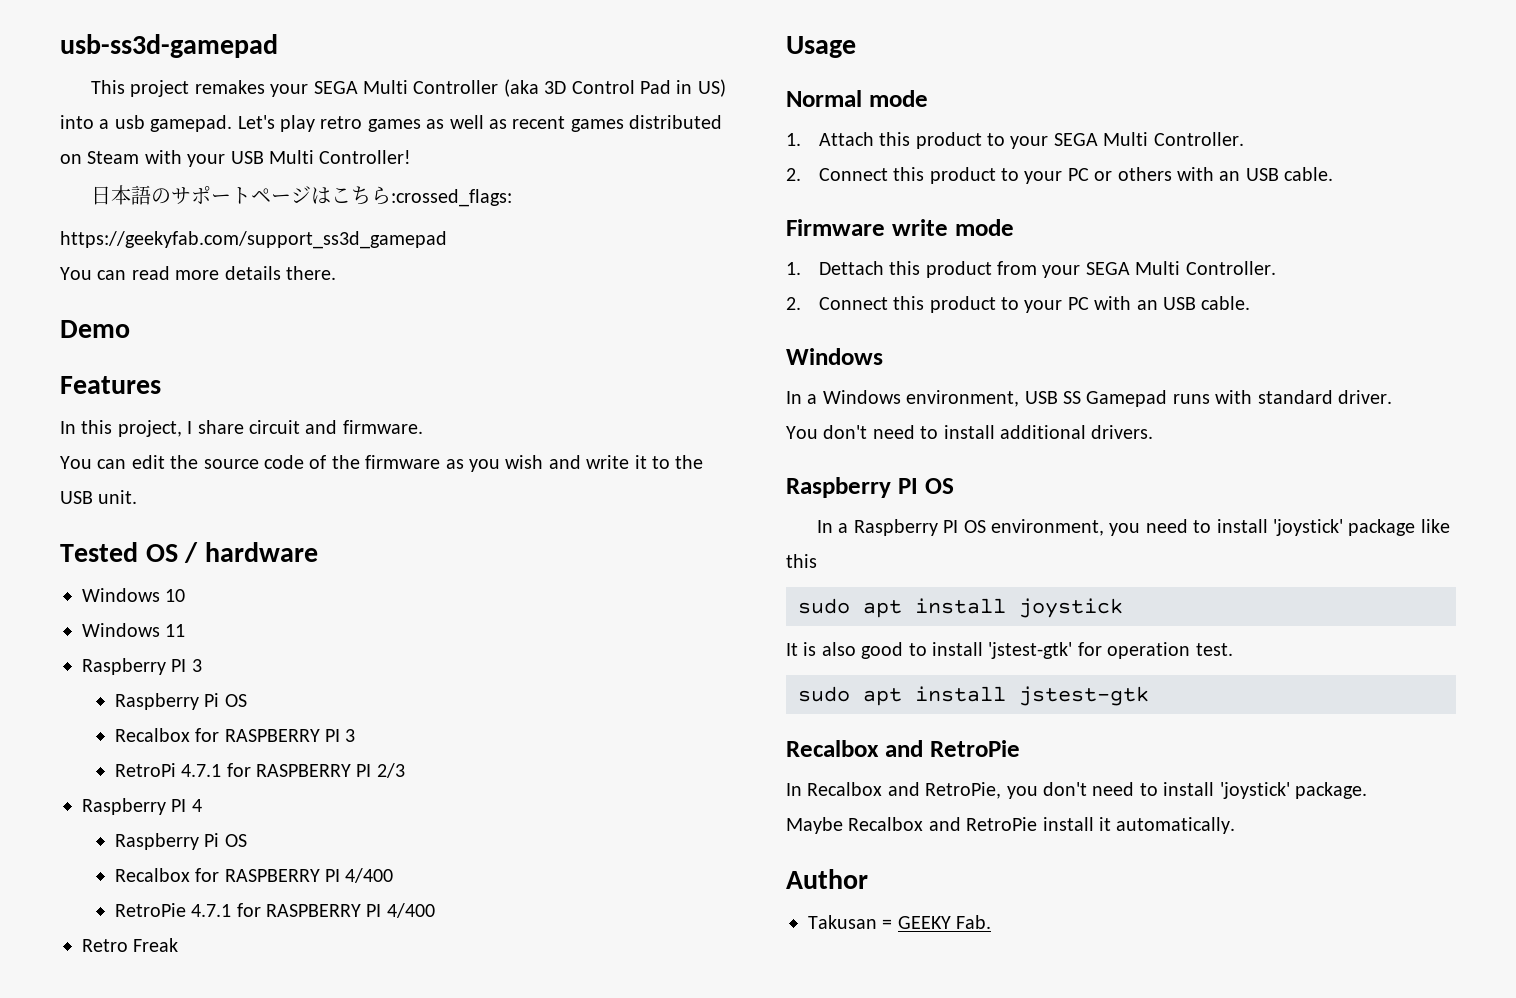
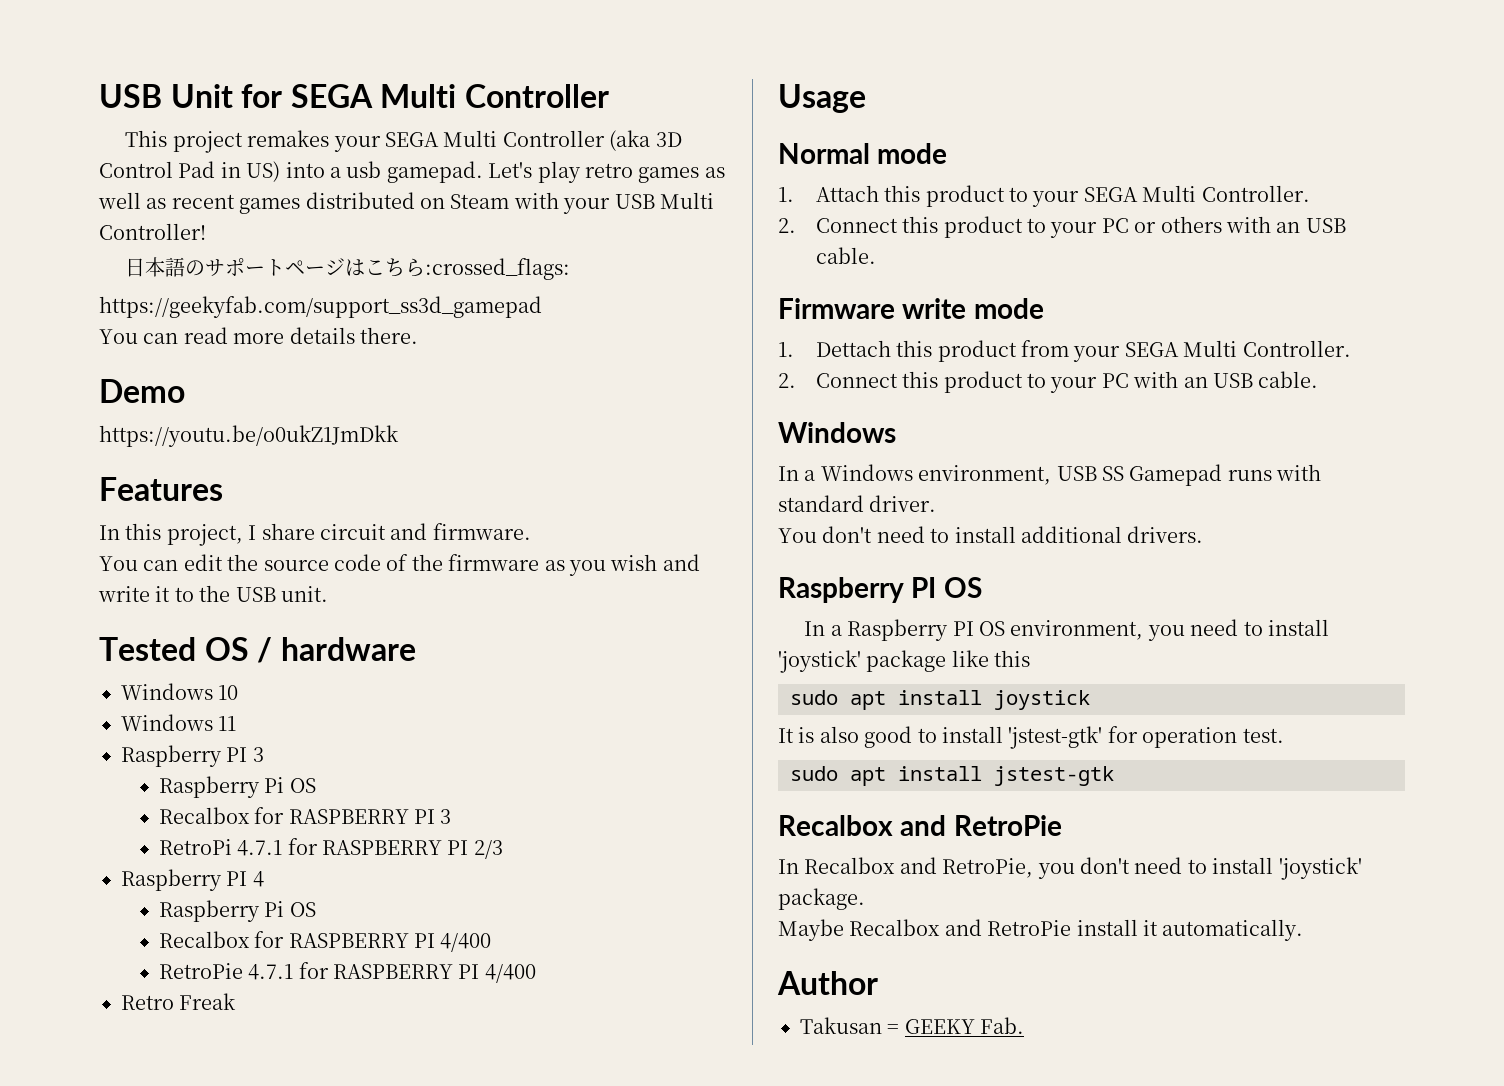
- usb-ss3d-gamepad
+ USB Unit for SEGA Multi Controller
+ https://youtu.be/o0ukZ1JmDkk

